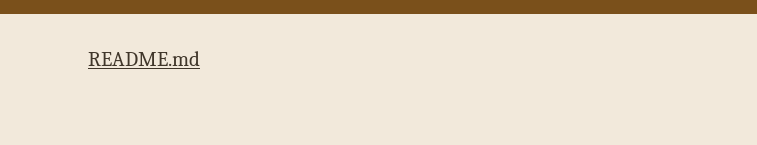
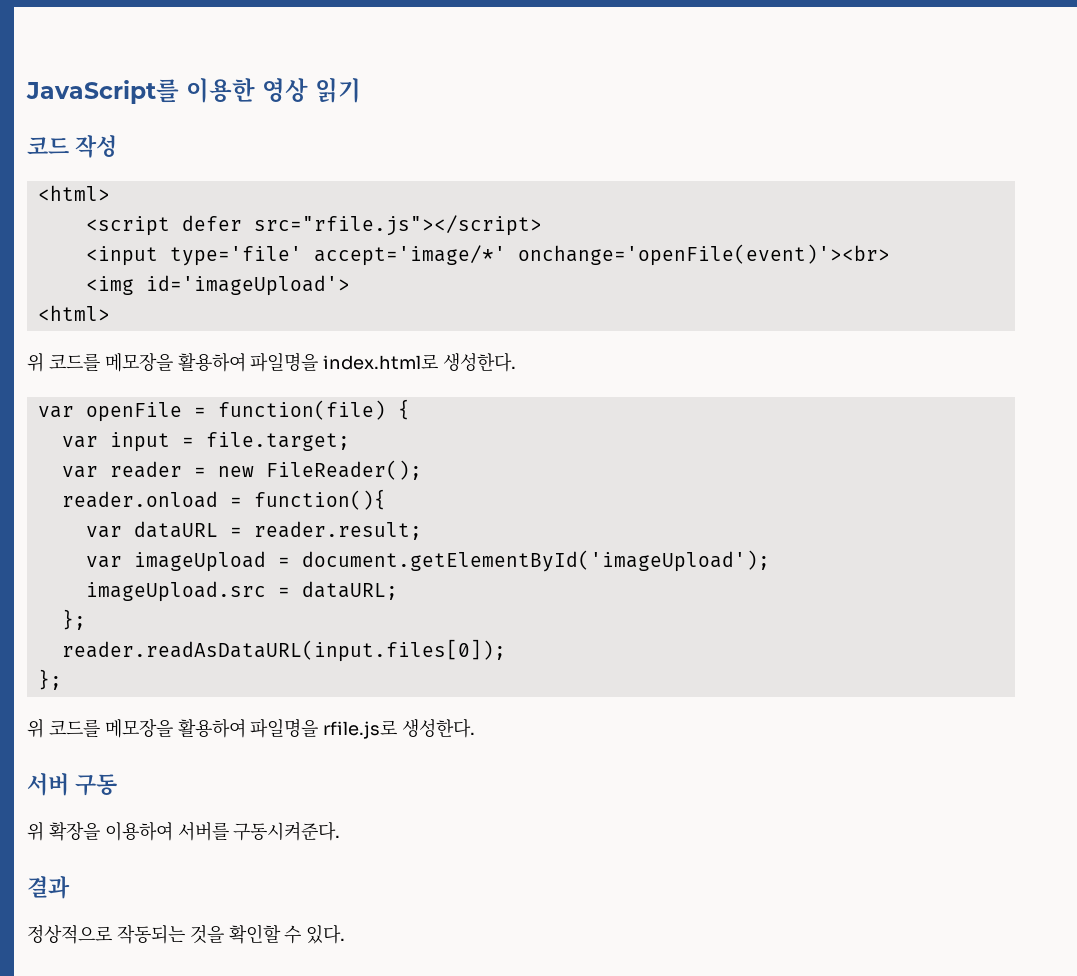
- README.md
+ JavaScript를 이용한 영상 읽기
+ 코드 작성
+ <html>
+ <script defer src="rfile.js"></script>
+ <input type='file' accept='image/*' onchange='openFile(event)'><br>
+ <img id='imageUpload'>
+ <html>
+ 위 코드를 메모장을 활용하여 파일명을 index.html로 생성한다.
+ var openFile = function(file) {
+ var input = file.target;
+ var reader = new FileReader();
+ reader.onload = function(){
+ var dataURL = reader.result;
+ var imageUpload = document.getElementById('imageUpload');
+ imageUpload.src = dataURL;
+ };
+ reader.readAsDataURL(input.files[0]);
+ };
+ 위 코드를 메모장을 활용하여 파일명을 rfile.js로 생성한다.
+ 서버 구동
+ 위 확장을 이용하여 서버를 구동시켜준다.
+ 결과
+ 정상적으로 작동되는 것을 확인할 수 있다.

